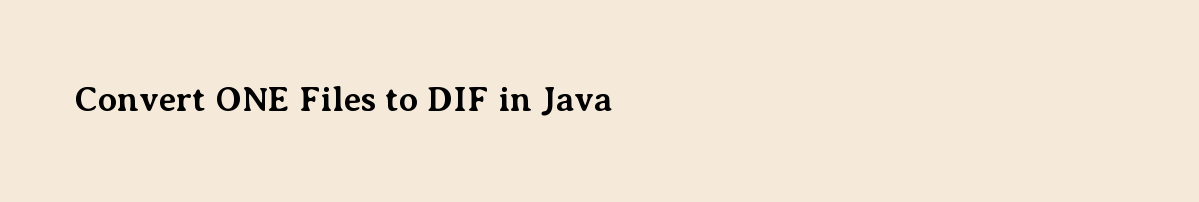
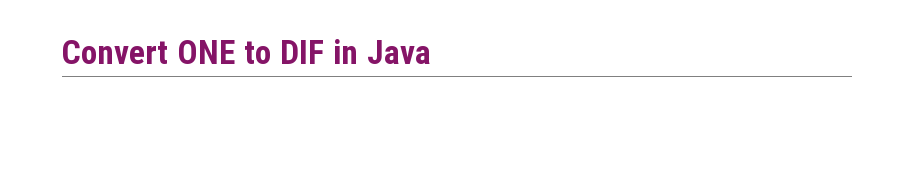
- Convert ONE Files to DIF in Java
+ Convert ONE to DIF in Java

